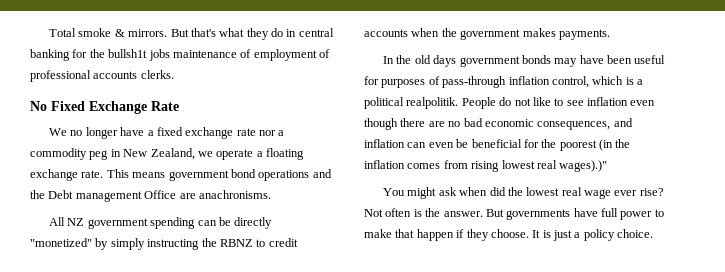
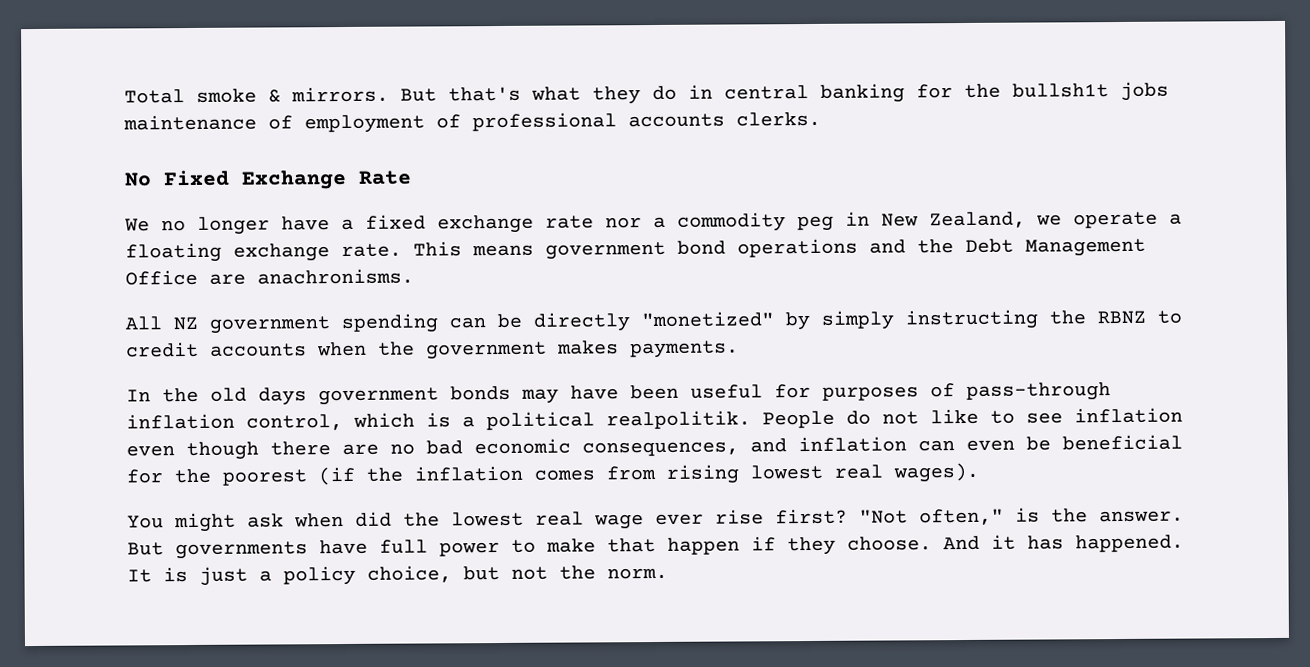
- This means government bond operations and the Debt management Office are anachronisms.
+ This means government bond operations and the Debt Management Office are anachronisms.
- People do not like to see inflation even though there are no bad economic consequences, and inflation can even be beneficial for the poorest (in the inflation comes from rising lowest real wages).)"
+ People do not like to see inflation even though there are no bad economic consequences, and inflation can even be beneficial for the poorest (if the inflation comes from rising lowest real wages).
- You might ask when did the lowest real wage ever rise? Not often is the answer.
+ You might ask when did the lowest real wage ever rise first? "Not often," is the answer.
+ And it has happened.
- It is just a policy choice.
+ It is just a policy choice, but not the norm.

